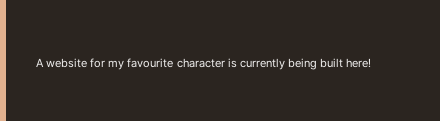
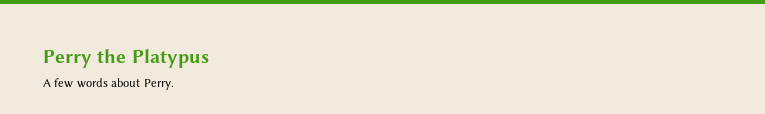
- A website for my favourite character is currently being built here!
+ Perry the Platypus
+ A few words about Perry.

